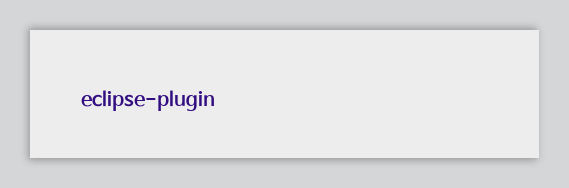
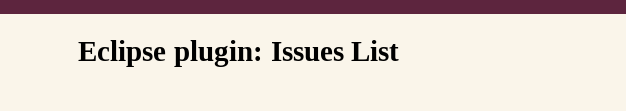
- eclipse-plugin
+ Eclipse plugin: Issues List

